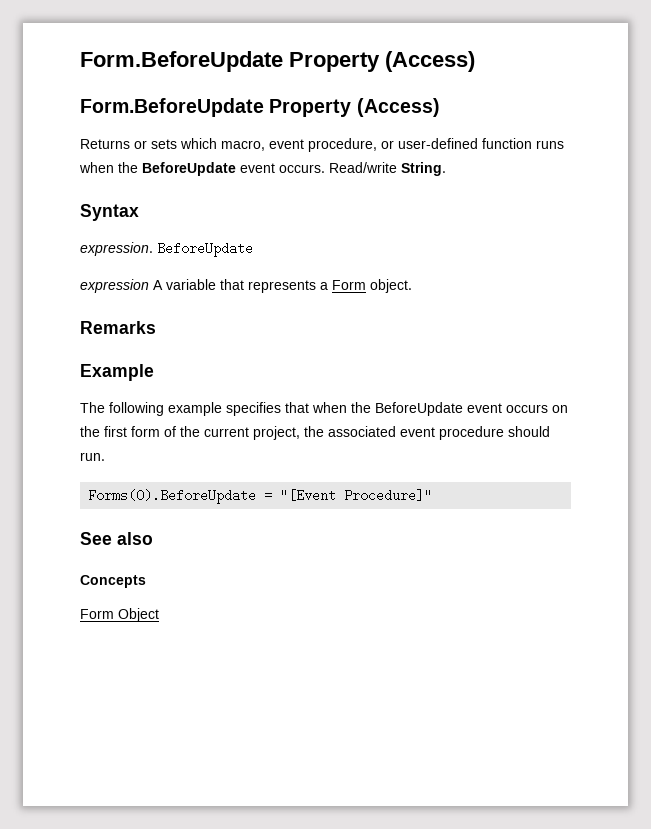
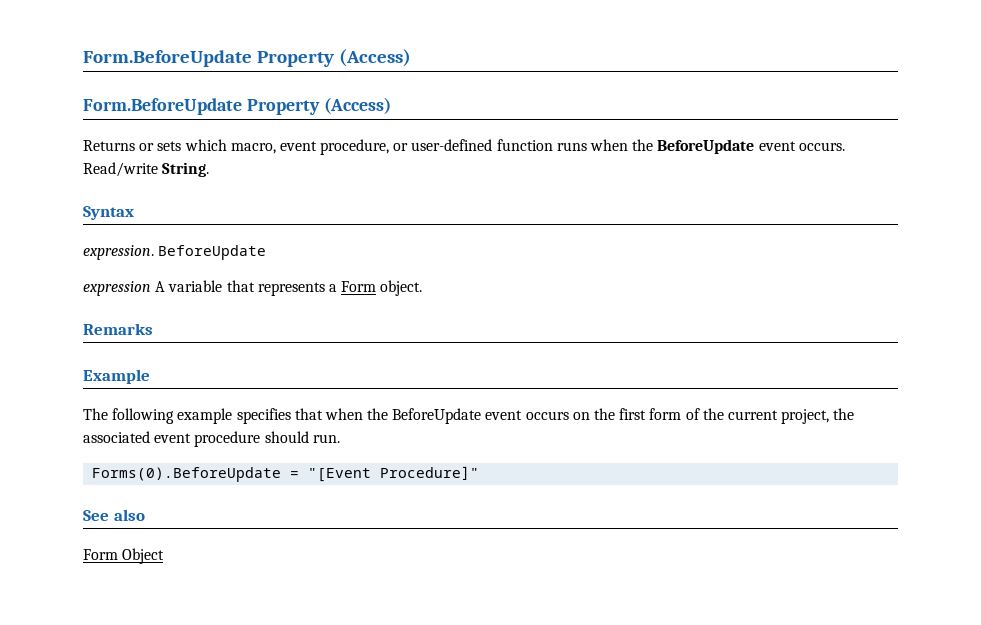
- Concepts

